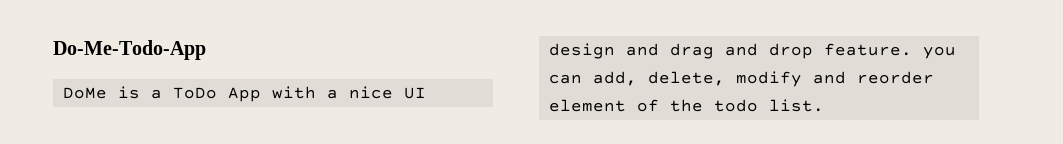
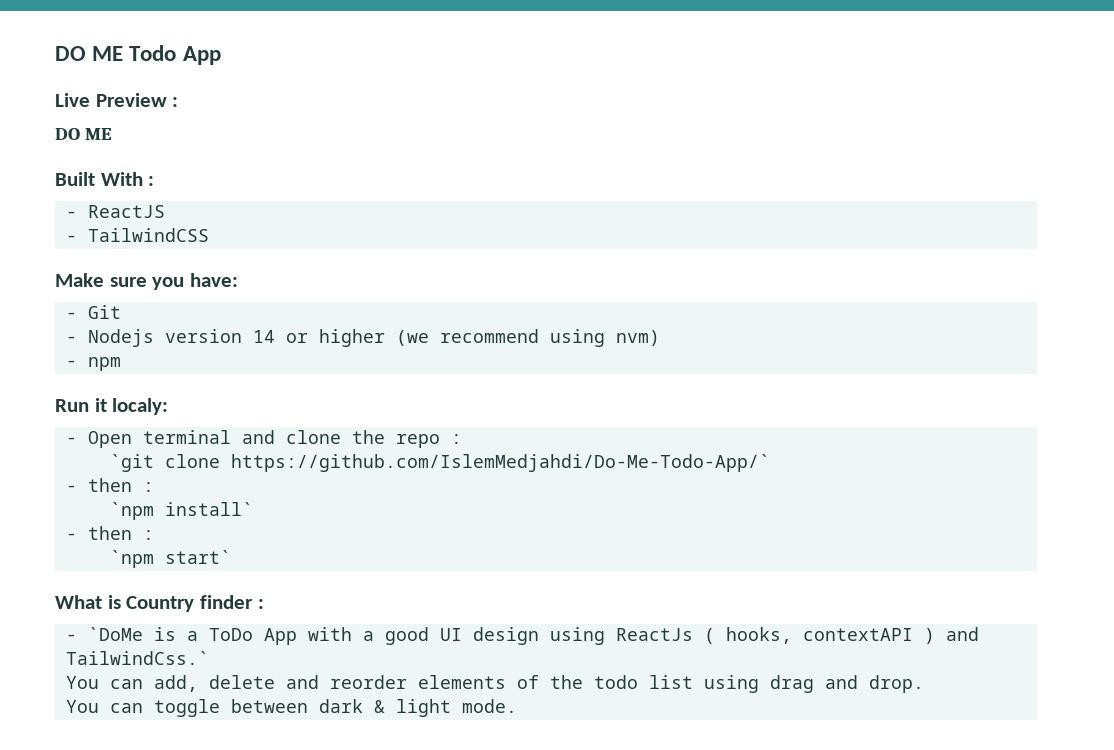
- Do-Me-Todo-App
- DoMe is a ToDo App with a nice UI design and drag and drop feature. you can add, delete, modify and reorder element of the todo list.
+ DO ME Todo App
+ Live Preview :
+ DO ME
+ Built With :
+ - ReactJS
+ - TailwindCSS
+ Make sure you have:
+ - Git
+ - Nodejs version 14 or higher (we recommend using nvm)
+ - npm
+ Run it localy:
+ - Open terminal and clone the repo :
+ `git clone https://github.com/IslemMedjahdi/Do-Me-Todo-App/`
+ - then :
+ `npm install`
+ - then :
+ `npm start`
+ What is Country finder :
+ - `DoMe is a ToDo App with a good UI design using ReactJs ( hooks, contextAPI ) and TailwindCss.`
+ You can add, delete and reorder elements of the todo list using drag and drop.
+ You can toggle between dark & light mode.

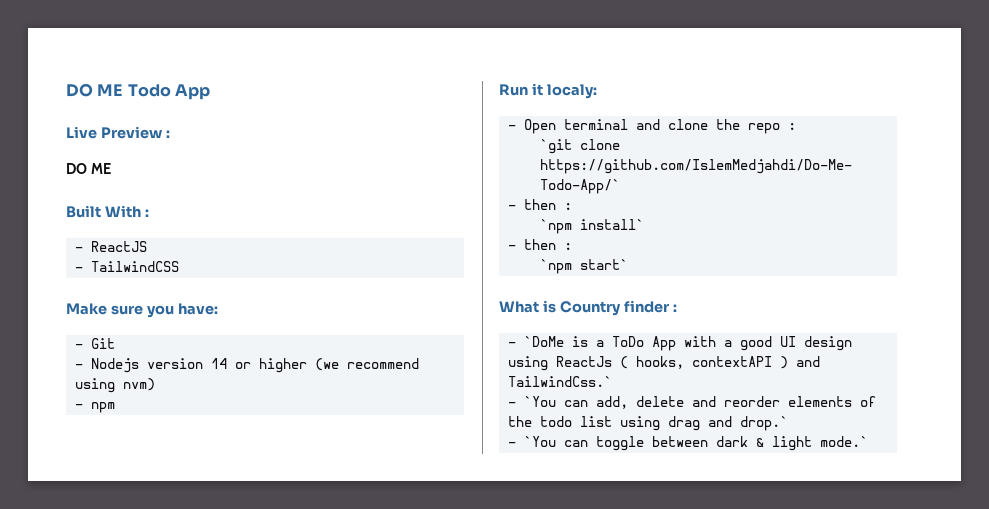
- You can add, delete and reorder elements of the todo list using drag and drop.
- You can toggle between dark & light mode.
+ - `You can add, delete and reorder elements of the todo list using drag and drop.`
+ - `You can toggle between dark & light mode.`

